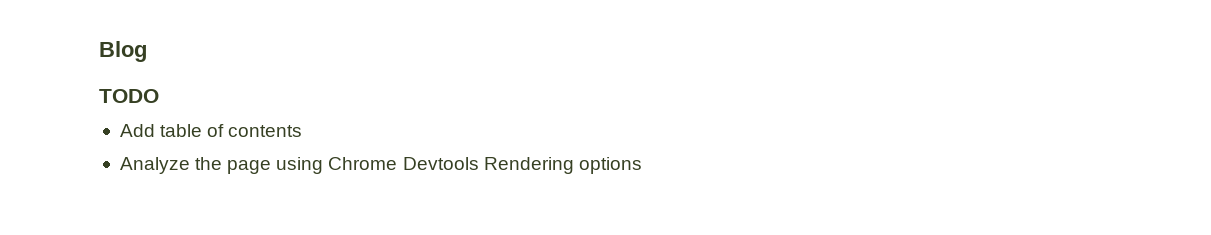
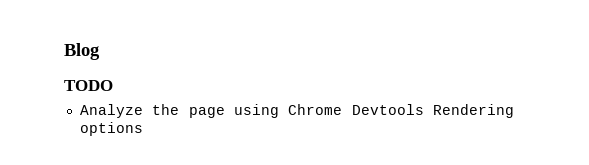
- Add table of contents

